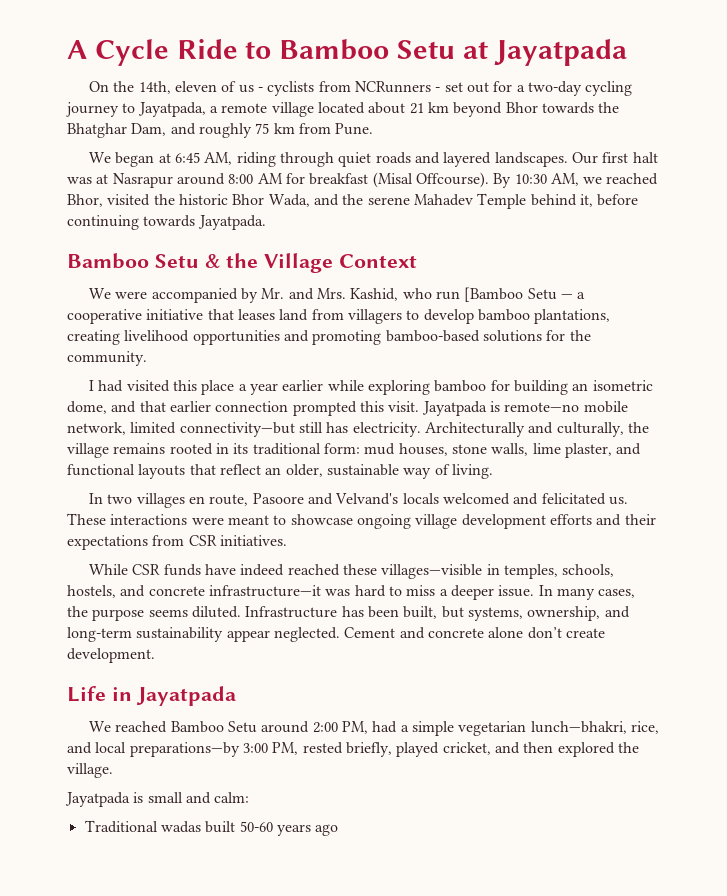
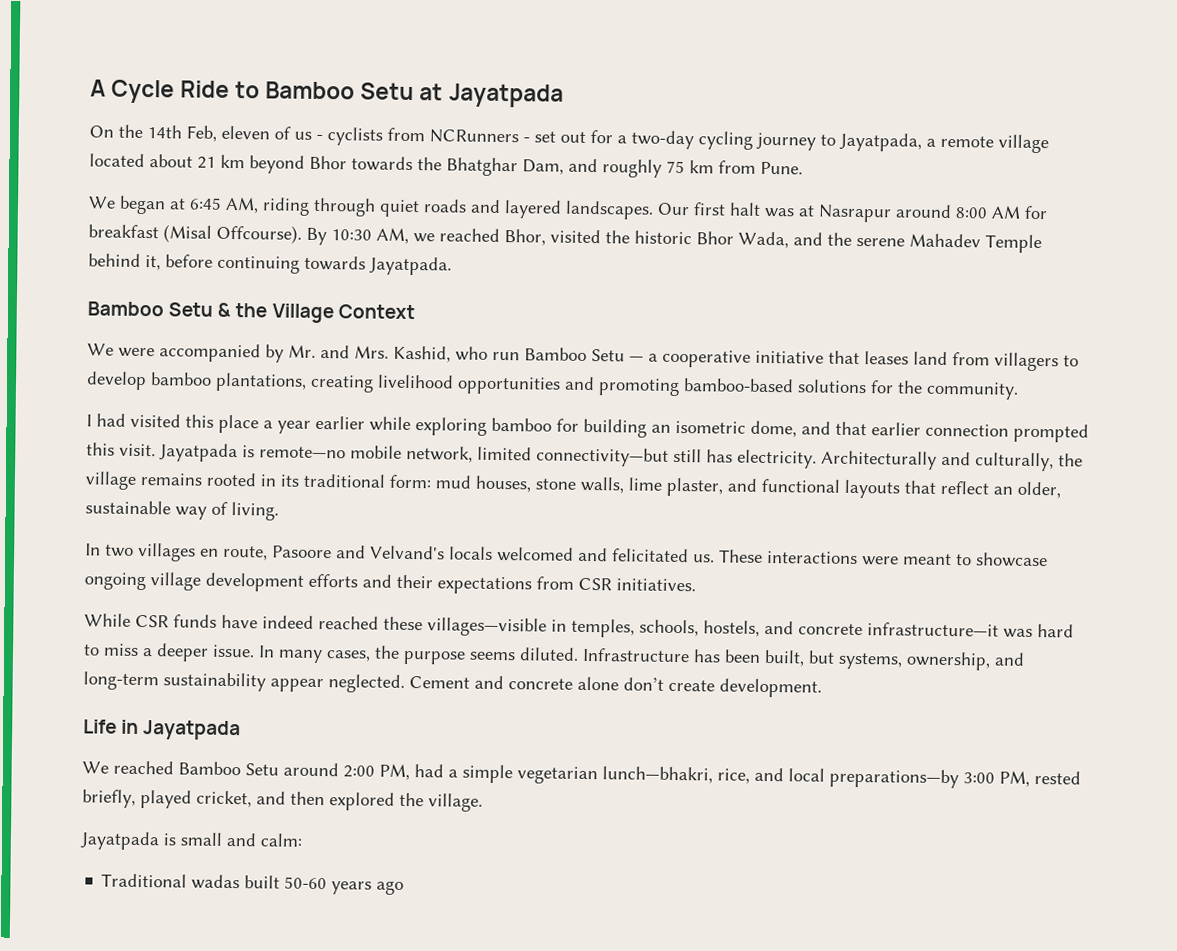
- On the 14th, eleven of us - cyclists from NCRunners - set out for a two-day cycling journey to Jayatpada, a remote village located about 21 km beyond Bhor towards the Bhatghar Dam, and roughly 75 km from Pune.
+ On the 14th Feb, eleven of us - cyclists from NCRunners - set out for a two-day cycling journey to Jayatpada, a remote village located about 21 km beyond Bhor towards the Bhatghar Dam, and roughly 75 km from Pune.
- We were accompanied by Mr. and Mrs. Kashid, who run [Bamboo Setu — a cooperative initiative that leases land from villagers to develop bamboo plantations, creating livelihood opportunities and promoting bamboo-based solutions for the community.
+ We were accompanied by Mr. and Mrs. Kashid, who run Bamboo Setu — a cooperative initiative that leases land from villagers to develop bamboo plantations, creating livelihood opportunities and promoting bamboo-based solutions for the community.

